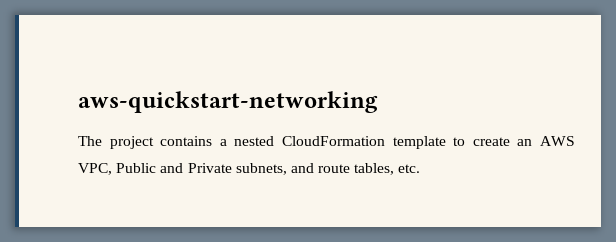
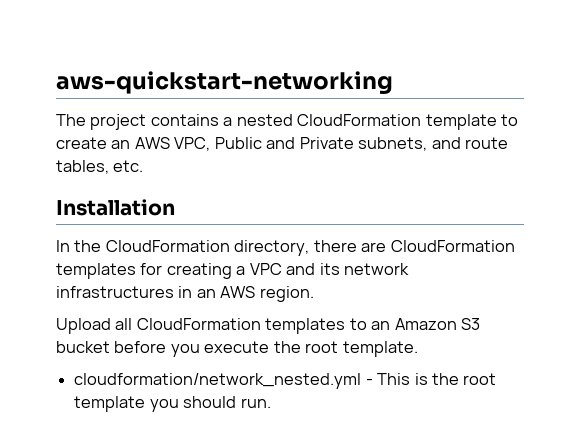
+ Installation
+ In the CloudFormation directory, there are CloudFormation templates for creating a VPC and its network infrastructures in an AWS region.
+ Upload all CloudFormation templates to an Amazon S3 bucket before you execute the root template.
+ cloudformation/network_nested.yml - This is the root template you should run.

